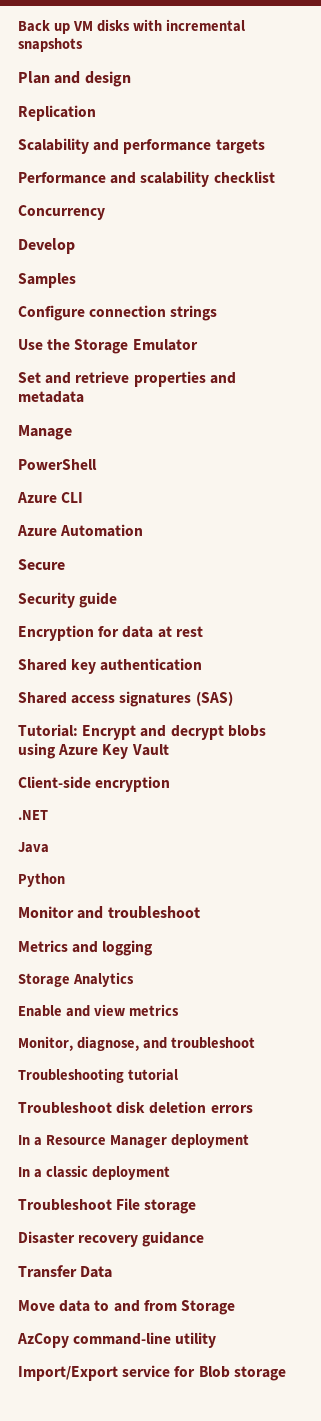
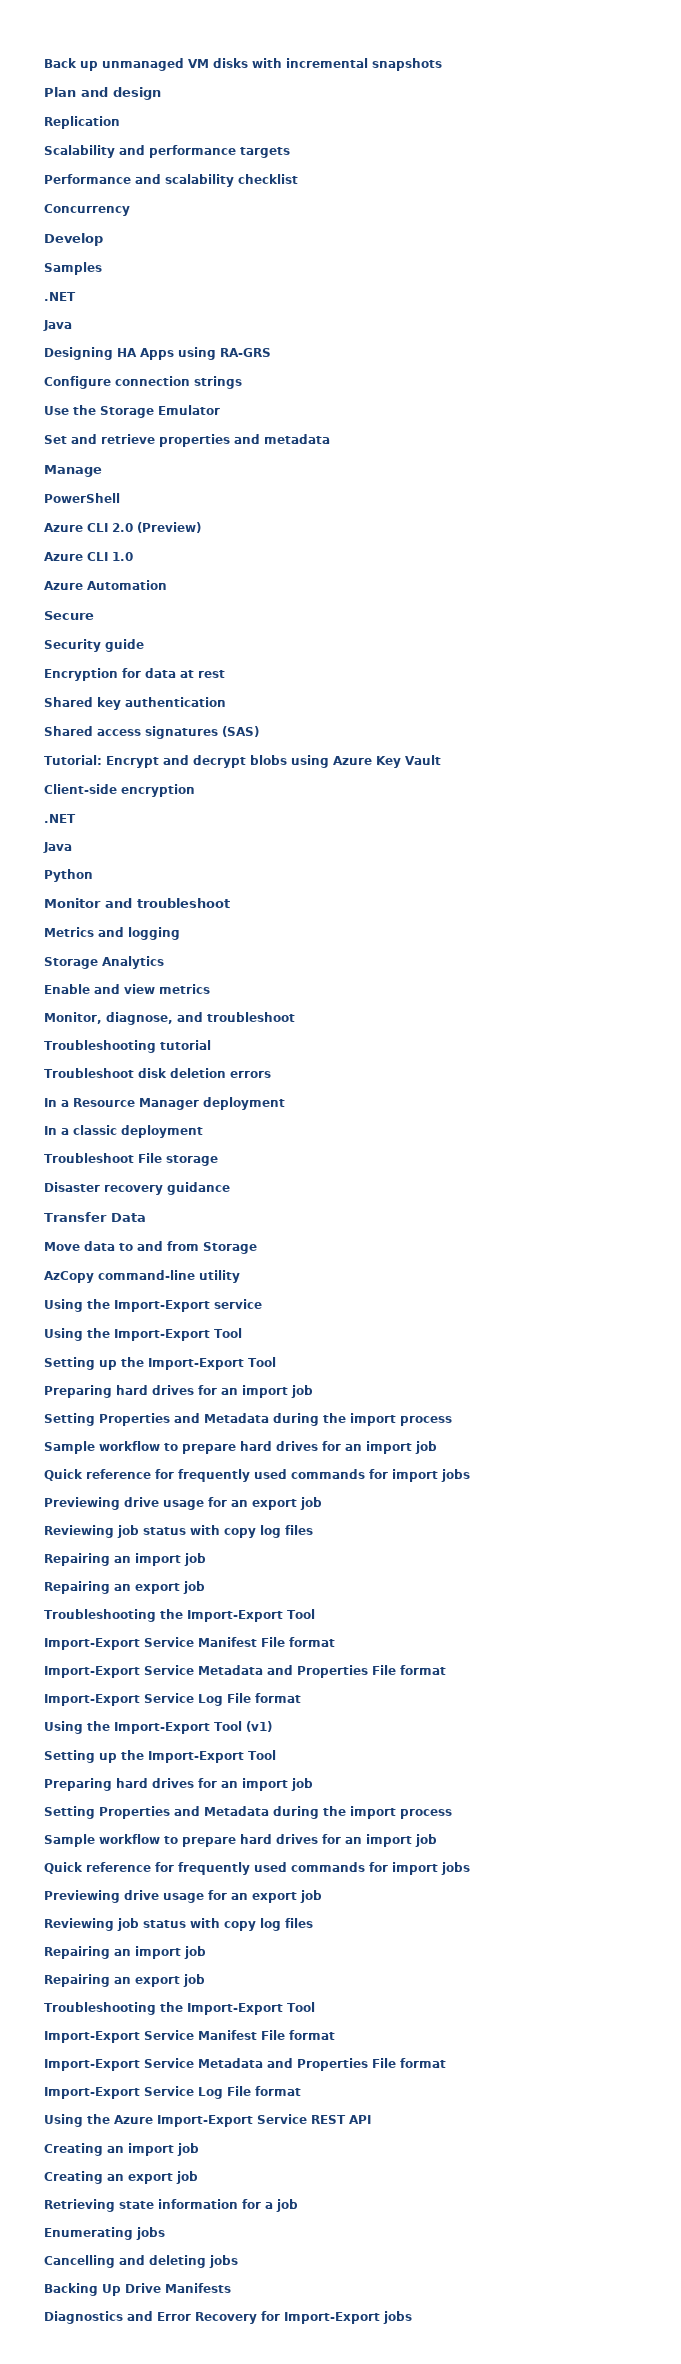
- Back up VM disks with incremental snapshots
+ Back up unmanaged VM disks with incremental snapshots
  Samples
+ .NET
+ Java
+ Designing HA Apps using RA-GRS
- Azure CLI
+ Azure CLI 2.0 (Preview)
+ Azure CLI 1.0
- Import/Export service for Blob storage
+ Using the Import-Export service
+ Using the Import-Export Tool
+ Setting up the Import-Export Tool
+ Preparing hard drives for an import job
+ Setting Properties and Metadata during the import process
+ Sample workflow to prepare hard drives for an import job
+ Quick reference for frequently used commands for import jobs
+ Previewing drive usage for an export job
+ Reviewing job status with copy log files
+ Repairing an import job
+ Repairing an export job
+ Troubleshooting the Import-Export Tool
+ Import-Export Service Manifest File format
+ Import-Export Service Metadata and Properties File format
+ Import-Export Service Log File format
+ Using the Import-Export Tool (v1)
+ Setting up the Import-Export Tool
+ Preparing hard drives for an import job
+ Setting Properties and Metadata during the import process
+ Sample workflow to prepare hard drives for an import job
+ Quick reference for frequently used commands for import jobs
+ Previewing drive usage for an export job
+ Reviewing job status with copy log files
+ Repairing an import job
+ Repairing an export job
+ Troubleshooting the Import-Export Tool
+ Import-Export Service Manifest File format
+ Import-Export Service Metadata and Properties File format
+ Import-Export Service Log File format
+ Using the Azure Import-Export Service REST API
+ Creating an import job
+ Creating an export job
+ Retrieving state information for a job
+ Enumerating jobs
+ Cancelling and deleting jobs
+ Backing Up Drive Manifests
+ Diagnostics and Error Recovery for Import-Export jobs

